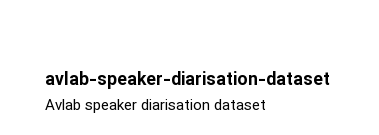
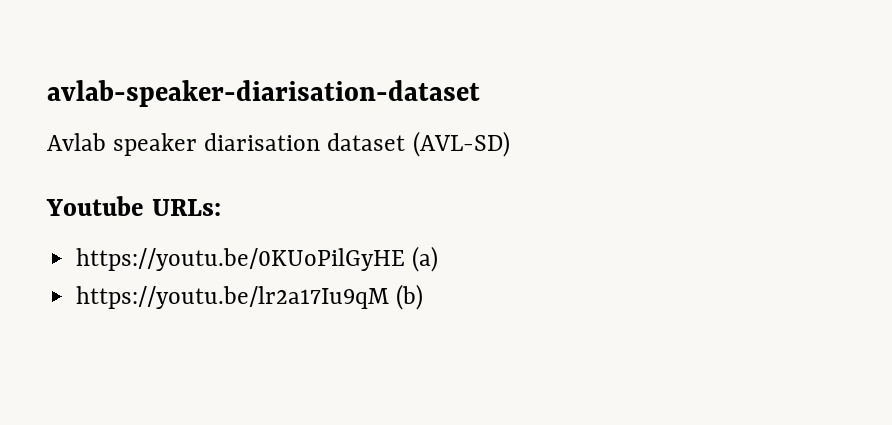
- Avlab speaker diarisation dataset
+ Avlab speaker diarisation dataset (AVL-SD)
+ Youtube URLs:
+ https://youtu.be/0KUoPilGyHE (a)
+ https://youtu.be/lr2a17Iu9qM (b)

